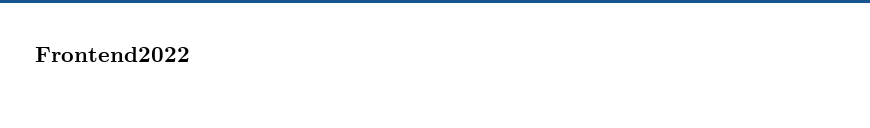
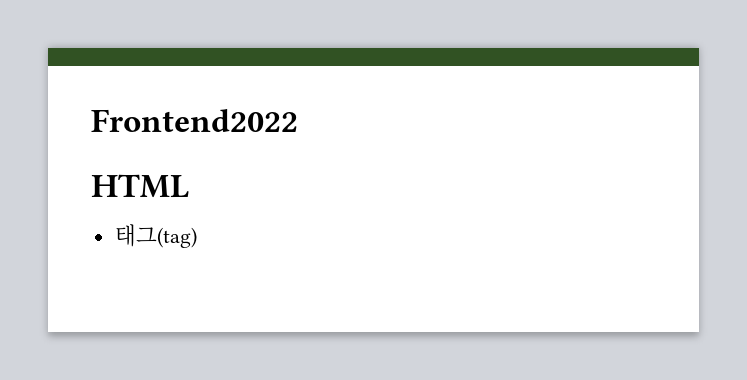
+ HTML
+ 태그(tag)

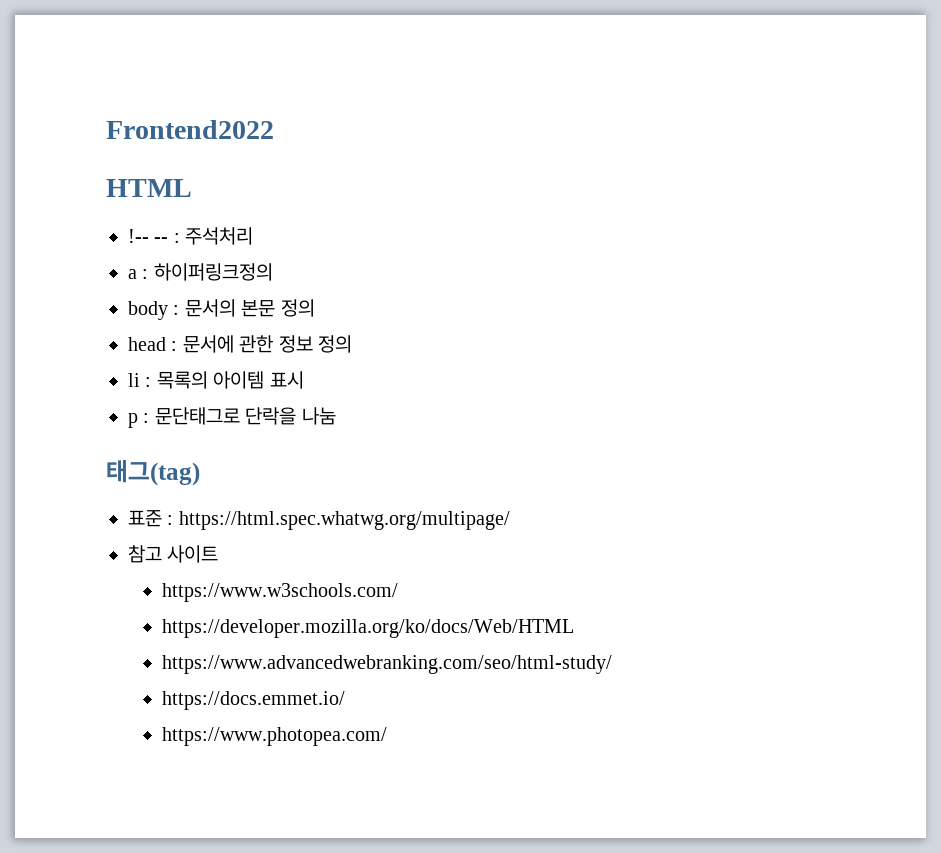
+ !-- -- : 주석처리
+ a : 하이퍼링크정의
+ body : 문서의 본문 정의
+ head : 문서에 관한 정보 정의
+ li : 목록의 아이템 표시
+ p : 문단태그로 단락을 나눔
  태그(tag)
+ 표준 : https://html.spec.whatwg.org/multipage/
+ 참고 사이트
+ https://www.w3schools.com/
+ https://developer.mozilla.org/ko/docs/Web/HTML
+ https://www.advancedwebranking.com/seo/html-study/
+ https://docs.emmet.io/
+ https://www.photopea.com/

